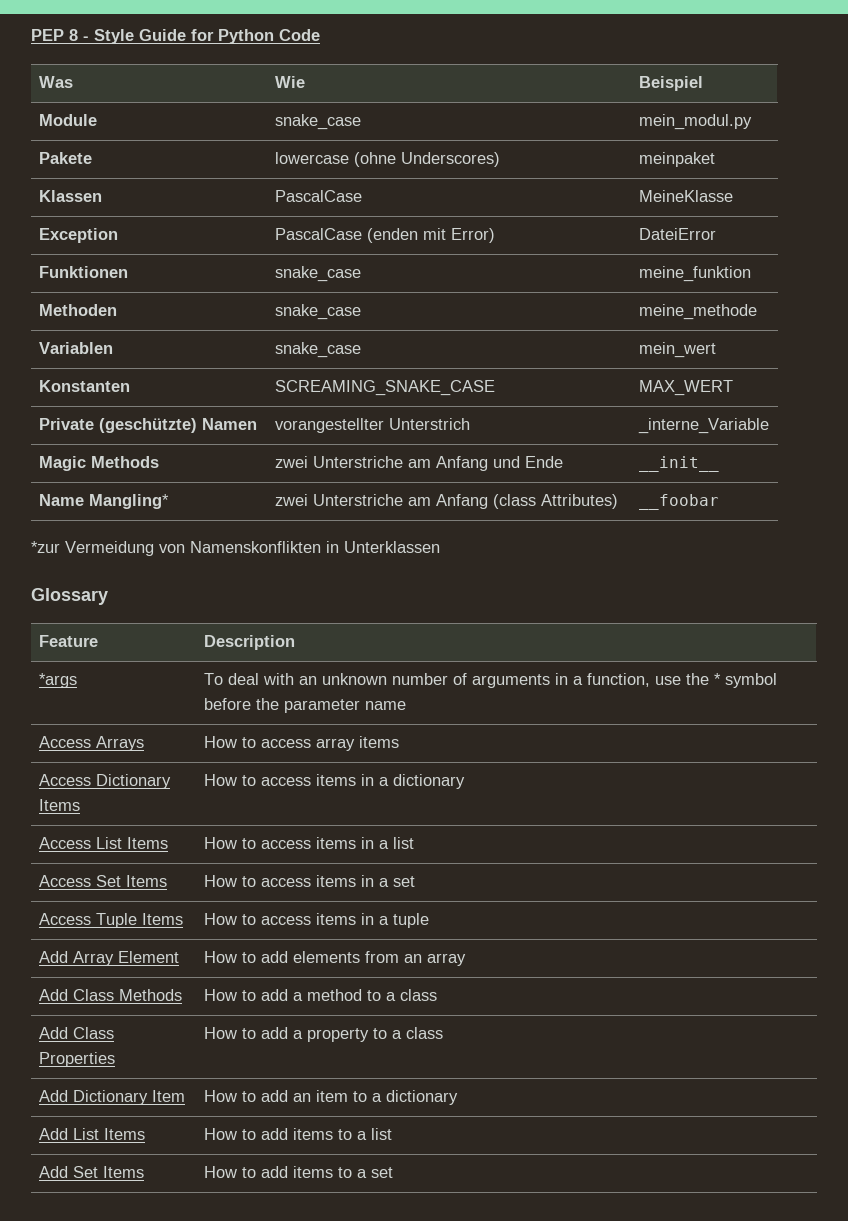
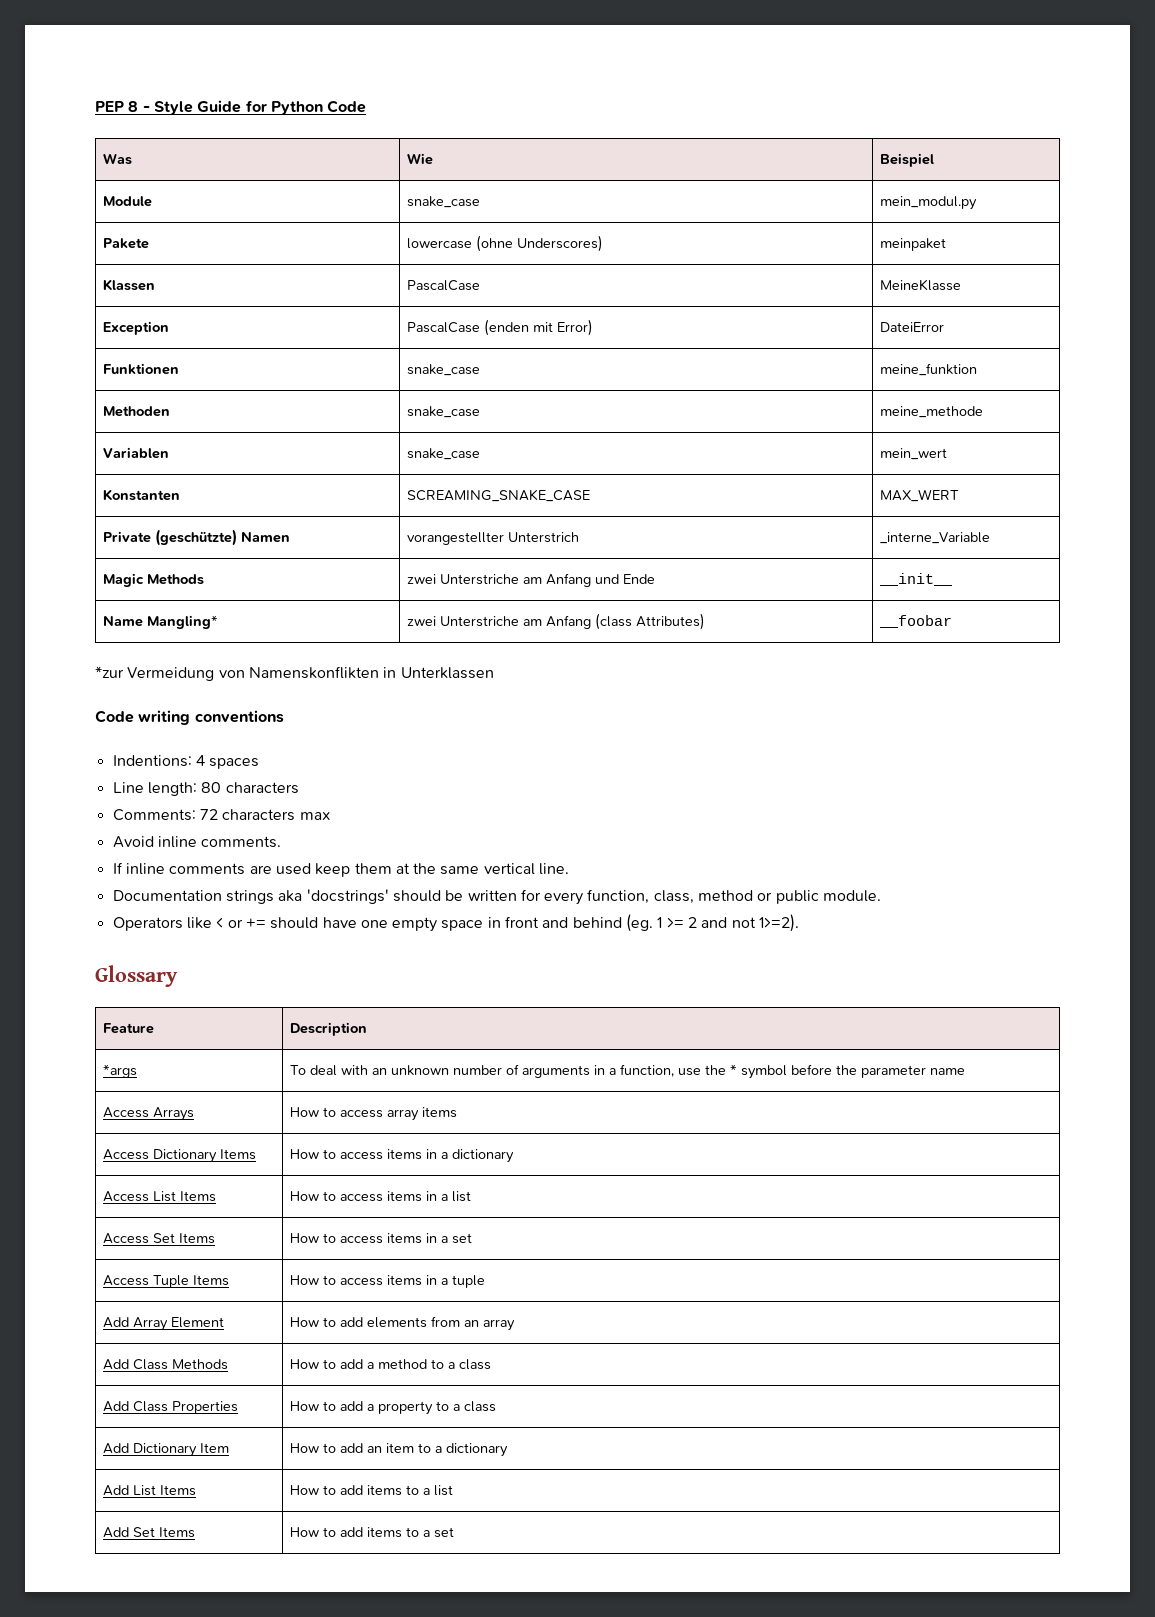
+ Code writing conventions
+ Indentions: 4 spaces
+ Line length: 80 characters
+ Comments: 72 characters max
+ Avoid inline comments.
+ If inline comments are used keep them at the same vertical line.
+ Documentation strings aka 'docstrings' should be written for every function, class, method or public module.
+ Operators like < or += should have one empty space in front and behind (eg. 1 >= 2 and not 1>=2).

